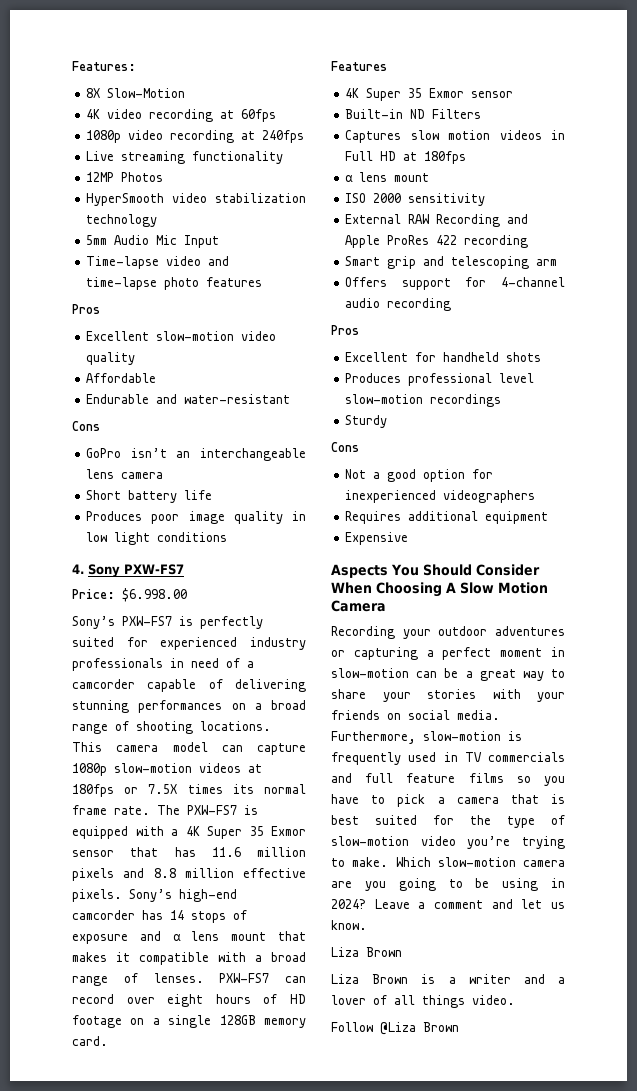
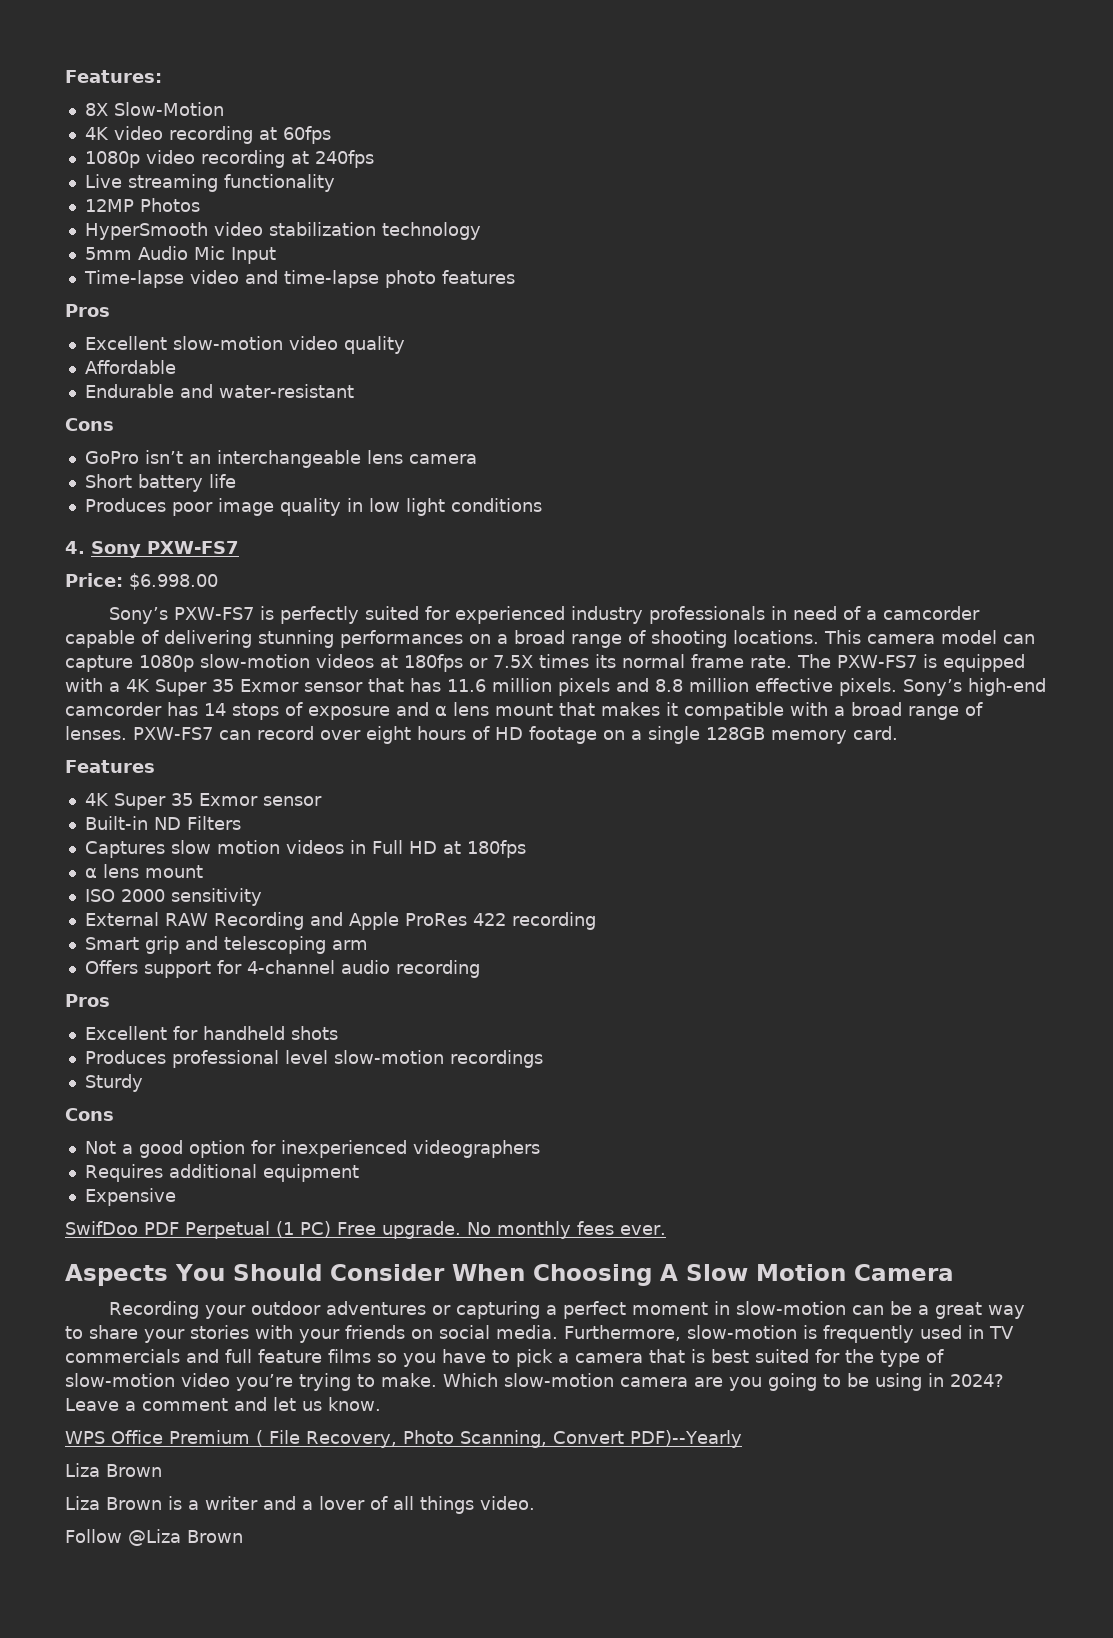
+ SwifDoo PDF Perpetual (1 PC) Free upgrade. No monthly fees ever.
+ WPS Office Premium ( File Recovery, Photo Scanning, Convert PDF)--Yearly

